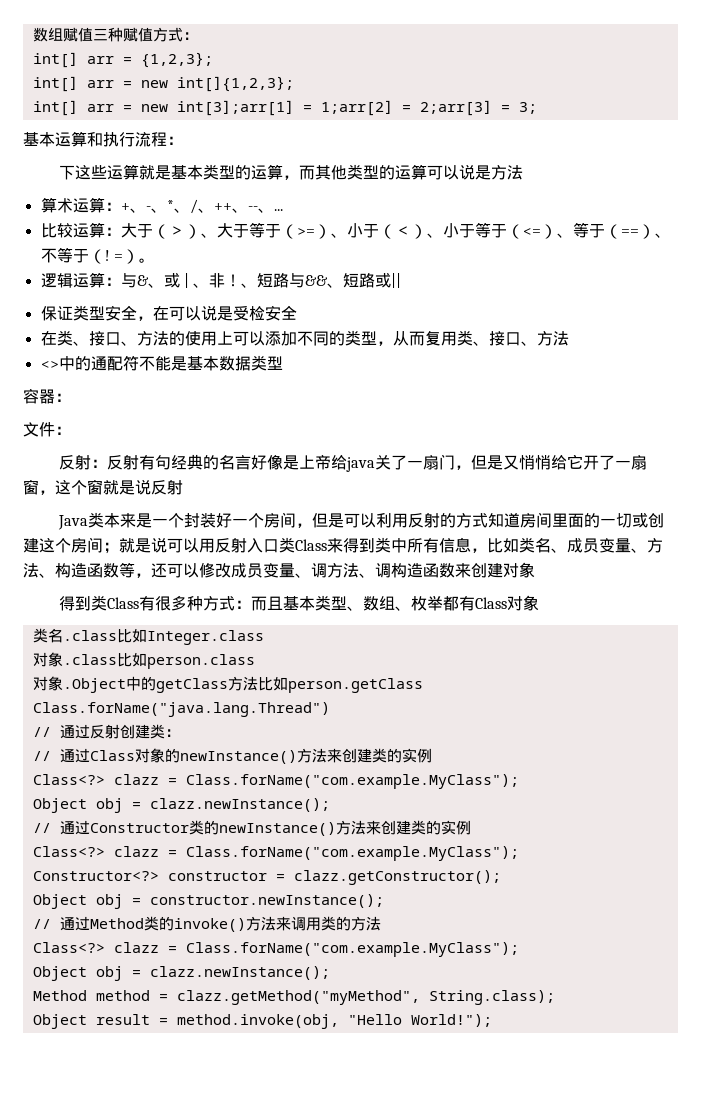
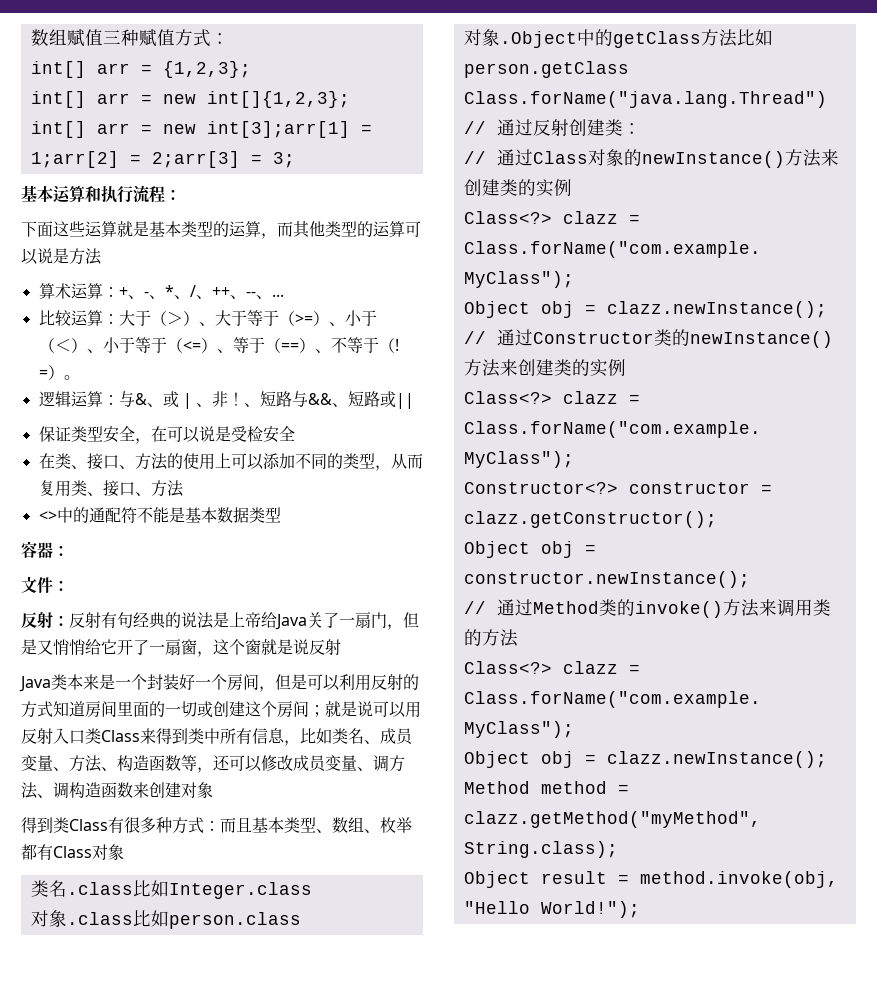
- 下这些运算就是基本类型的运算，而其他类型的运算可以说是方法
+ 下面这些运算就是基本类型的运算，而其他类型的运算可以说是方法
- 反射：反射有句经典的名言好像是上帝给java关了一扇门，但是又悄悄给它开了一扇窗，这个窗就是说反射
+ 反射：反射有句经典的说法是上帝给Java关了一扇门，但是又悄悄给它开了一扇窗，这个窗就是说反射

